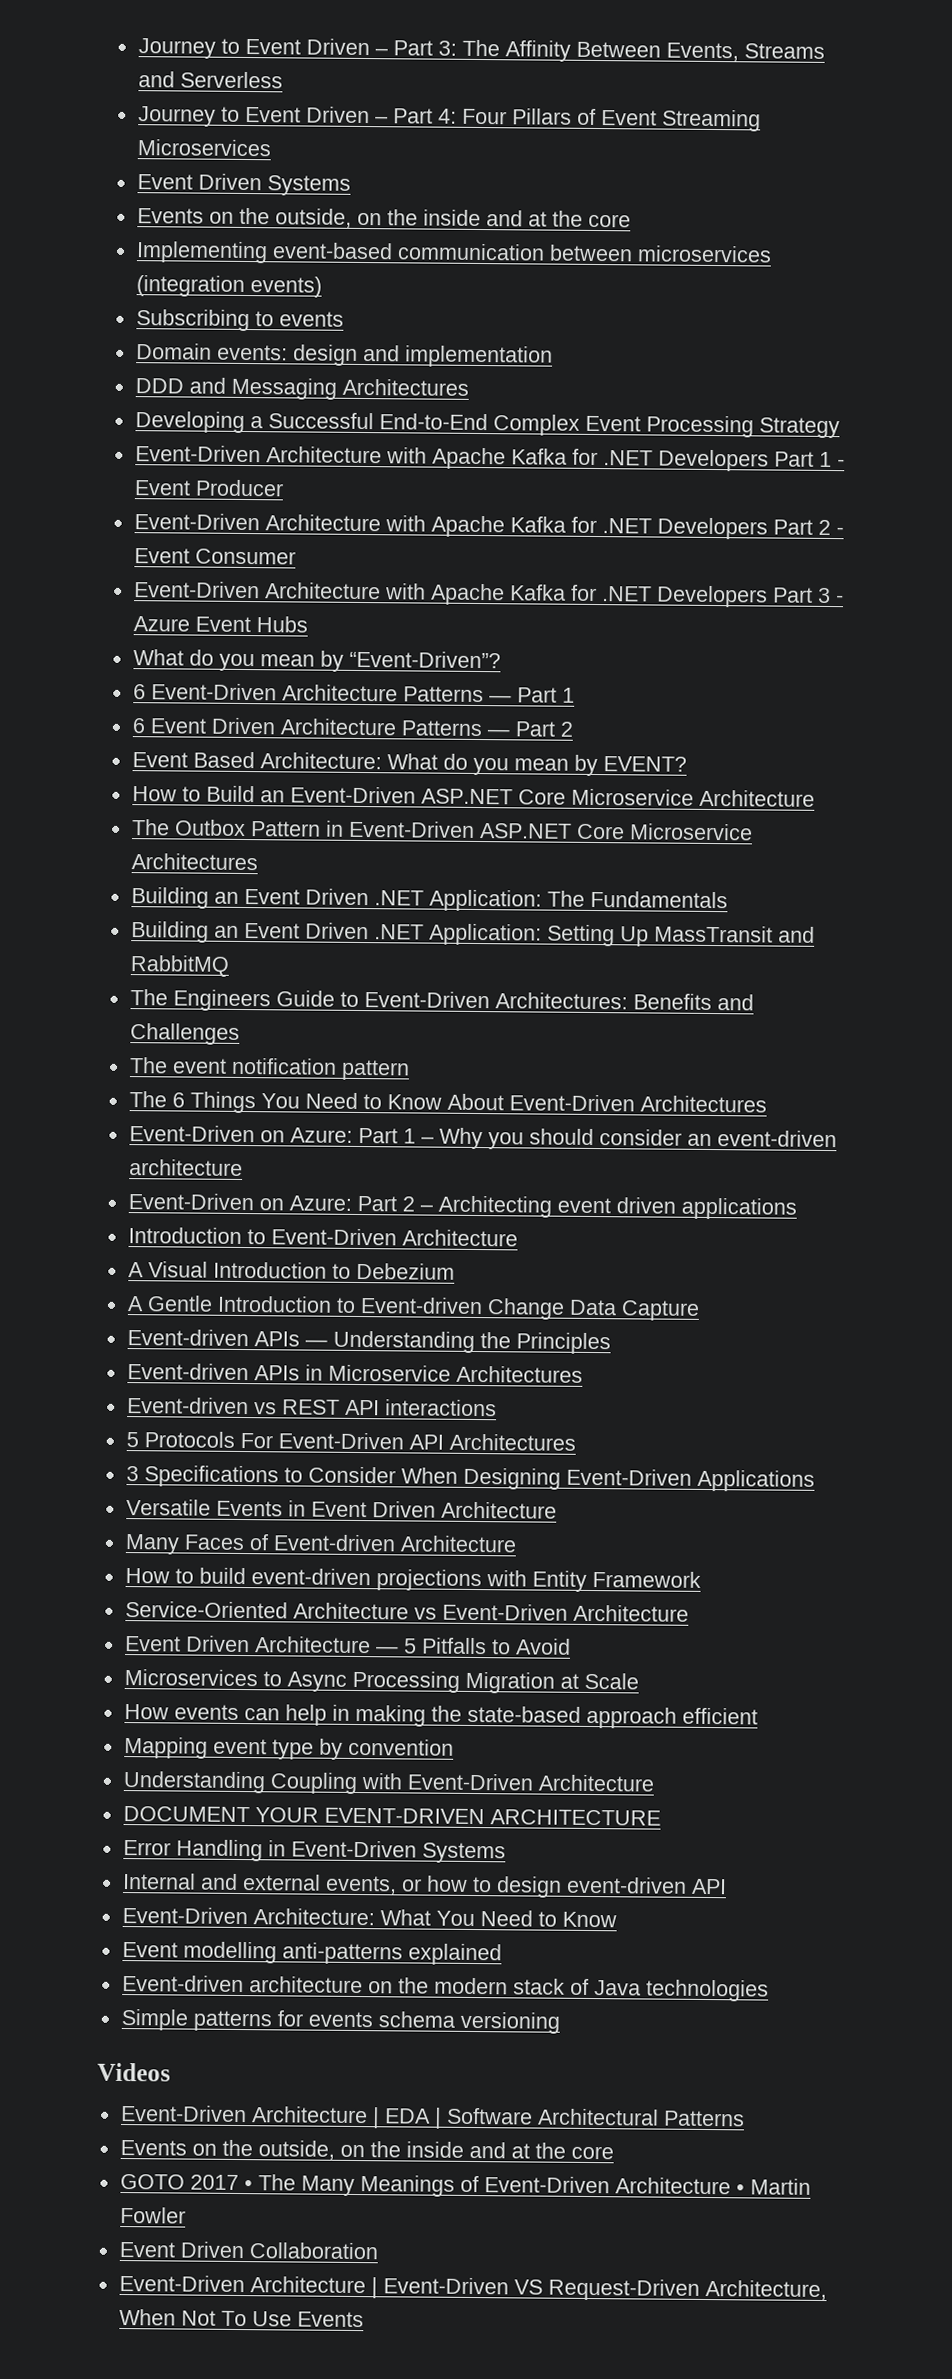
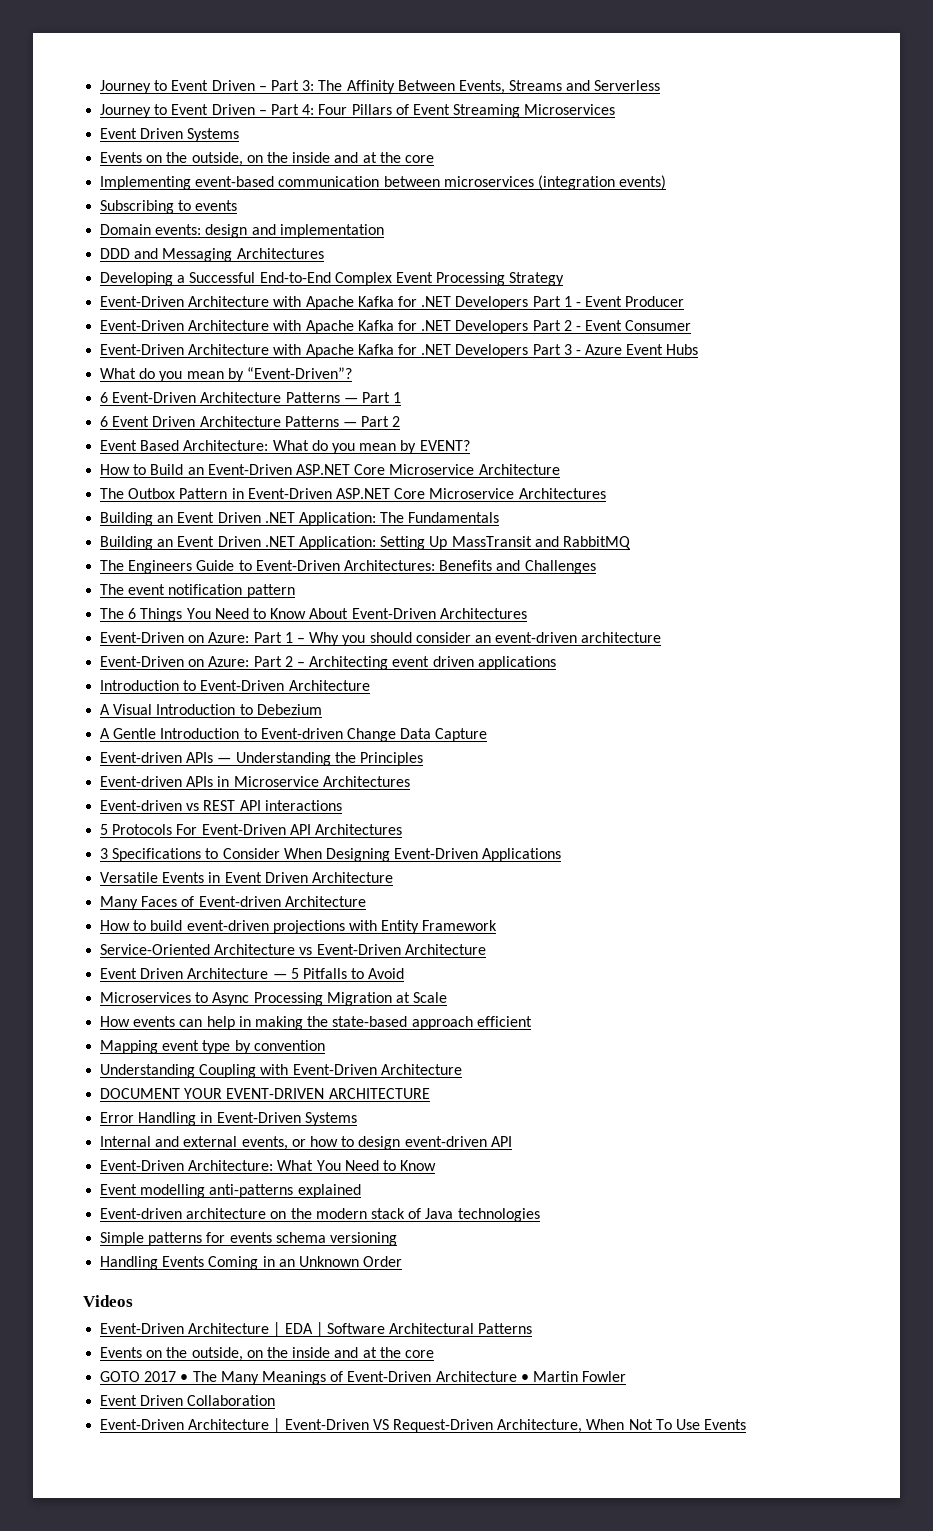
+ Handling Events Coming in an Unknown Order

